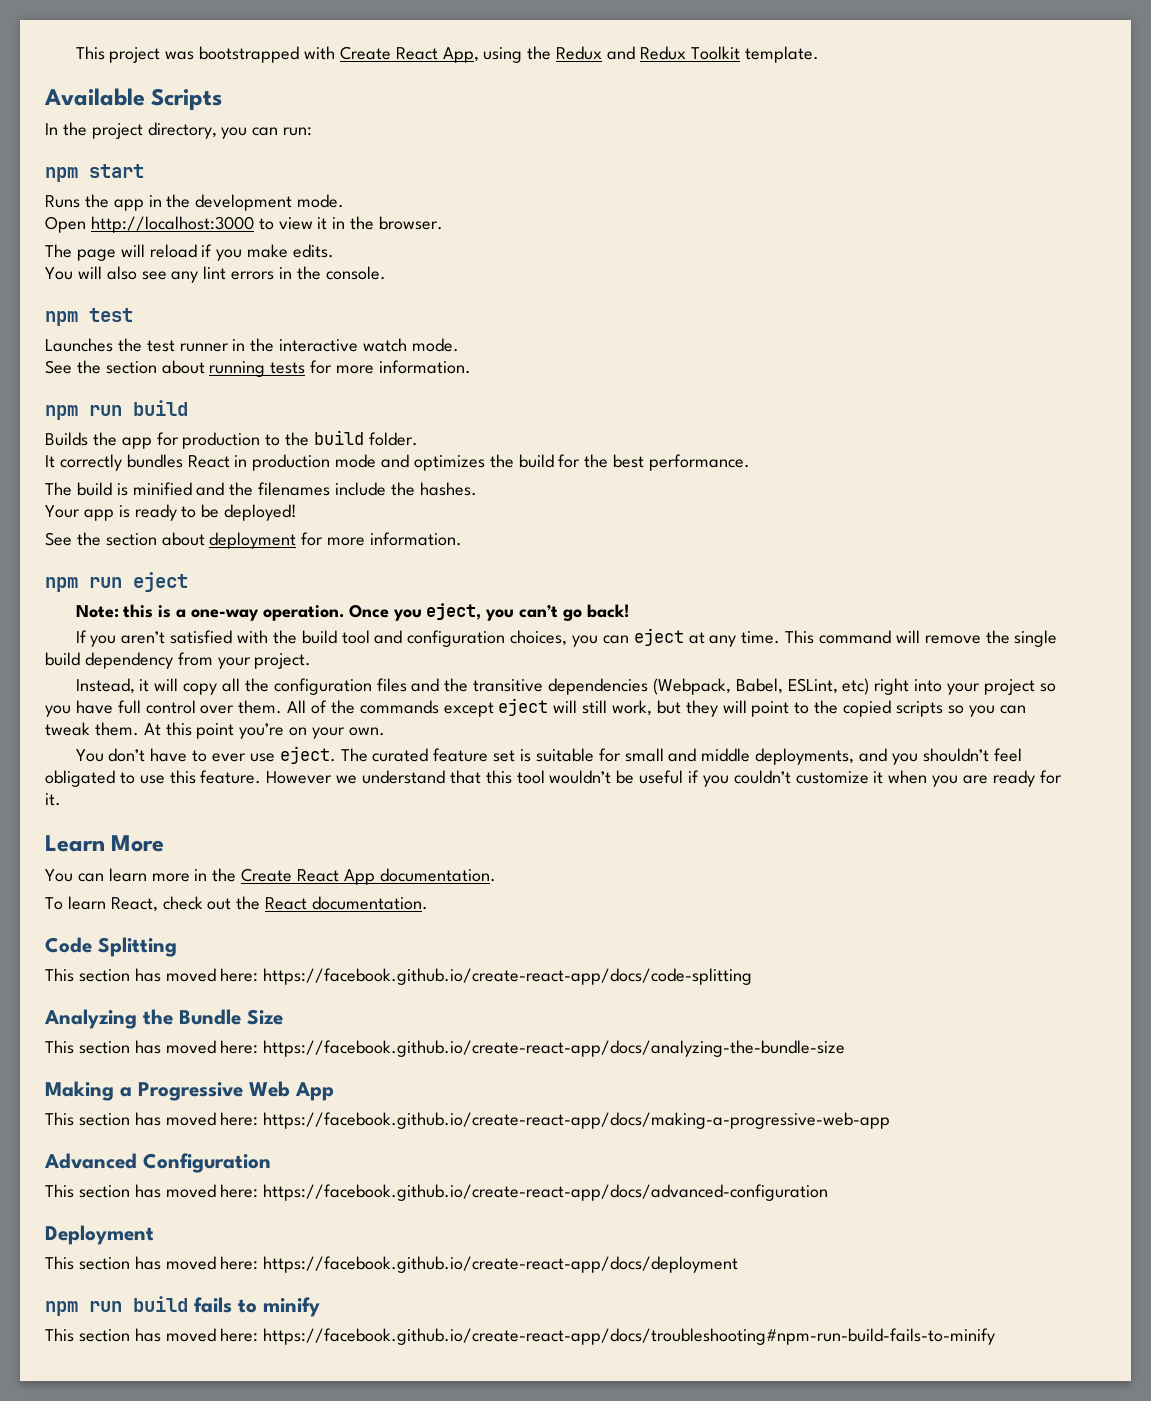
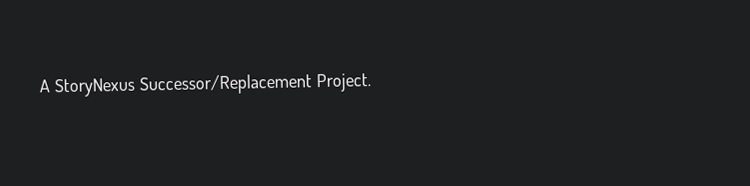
- This project was bootstrapped with Create React App, using the Redux and Redux Toolkit template.
- Available Scripts
- In the project directory, you can run:
- npm start
- Runs the app in the development mode.
- Open http://localhost:3000 to view it in the browser.
- The page will reload if you make edits.
- You will also see any lint errors in the console.
- npm test
- Launches the test runner in the interactive watch mode.
- See the section about running tests for more information.
- npm run build
- Builds the app for production to the build folder.
- It correctly bundles React in production mode and optimizes the build for the best performance.
- The build is minified and the filenames include the hashes.
- Your app is ready to be deployed!
- See the section about deployment for more information.
- npm run eject
- Note: this is a one-way operation. Once you eject, you can’t go back!
- If you aren’t satisfied with the build tool and configuration choices, you can eject at any time. This command will remove the single build dependency from your project.
- Instead, it will copy all the configuration files and the transitive dependencies (Webpack, Babel, ESLint, etc) right into your project so you have full control over them. All of the commands except eject will still work, but they will point to the copied scripts so you can tweak them. At this point you’re on your own.
- You don’t have to ever use eject. The curated feature set is suitable for small and middle deployments, and you shouldn’t feel obligated to use this feature. However we understand that this tool wouldn’t be useful if you couldn’t customize it when you are ready for it.
- Learn More
- You can learn more in the Create React App documentation.
- To learn React, check out the React documentation.
- Code Splitting
- This section has moved here: https://facebook.github.io/create-react-app/docs/code-splitting
- Analyzing the Bundle Size
- This section has moved here: https://facebook.github.io/create-react-app/docs/analyzing-the-bundle-size
- Making a Progressive Web App
- This section has moved here: https://facebook.github.io/create-react-app/docs/making-a-progressive-web-app
- Advanced Configuration
- This section has moved here: https://facebook.github.io/create-react-app/docs/advanced-configuration
- Deployment
- This section has moved here: https://facebook.github.io/create-react-app/docs/deployment
- npm run build fails to minify
- This section has moved here: https://facebook.github.io/create-react-app/docs/troubleshooting#npm-run-build-fails-to-minify
+ A StoryNexus Successor/Replacement Project.

